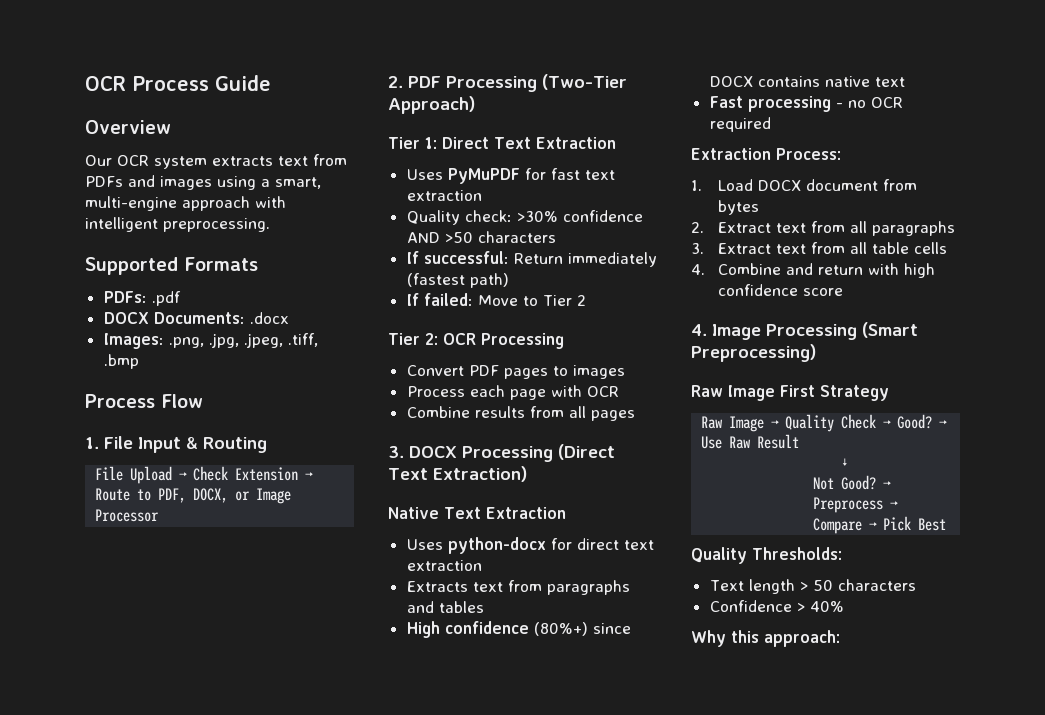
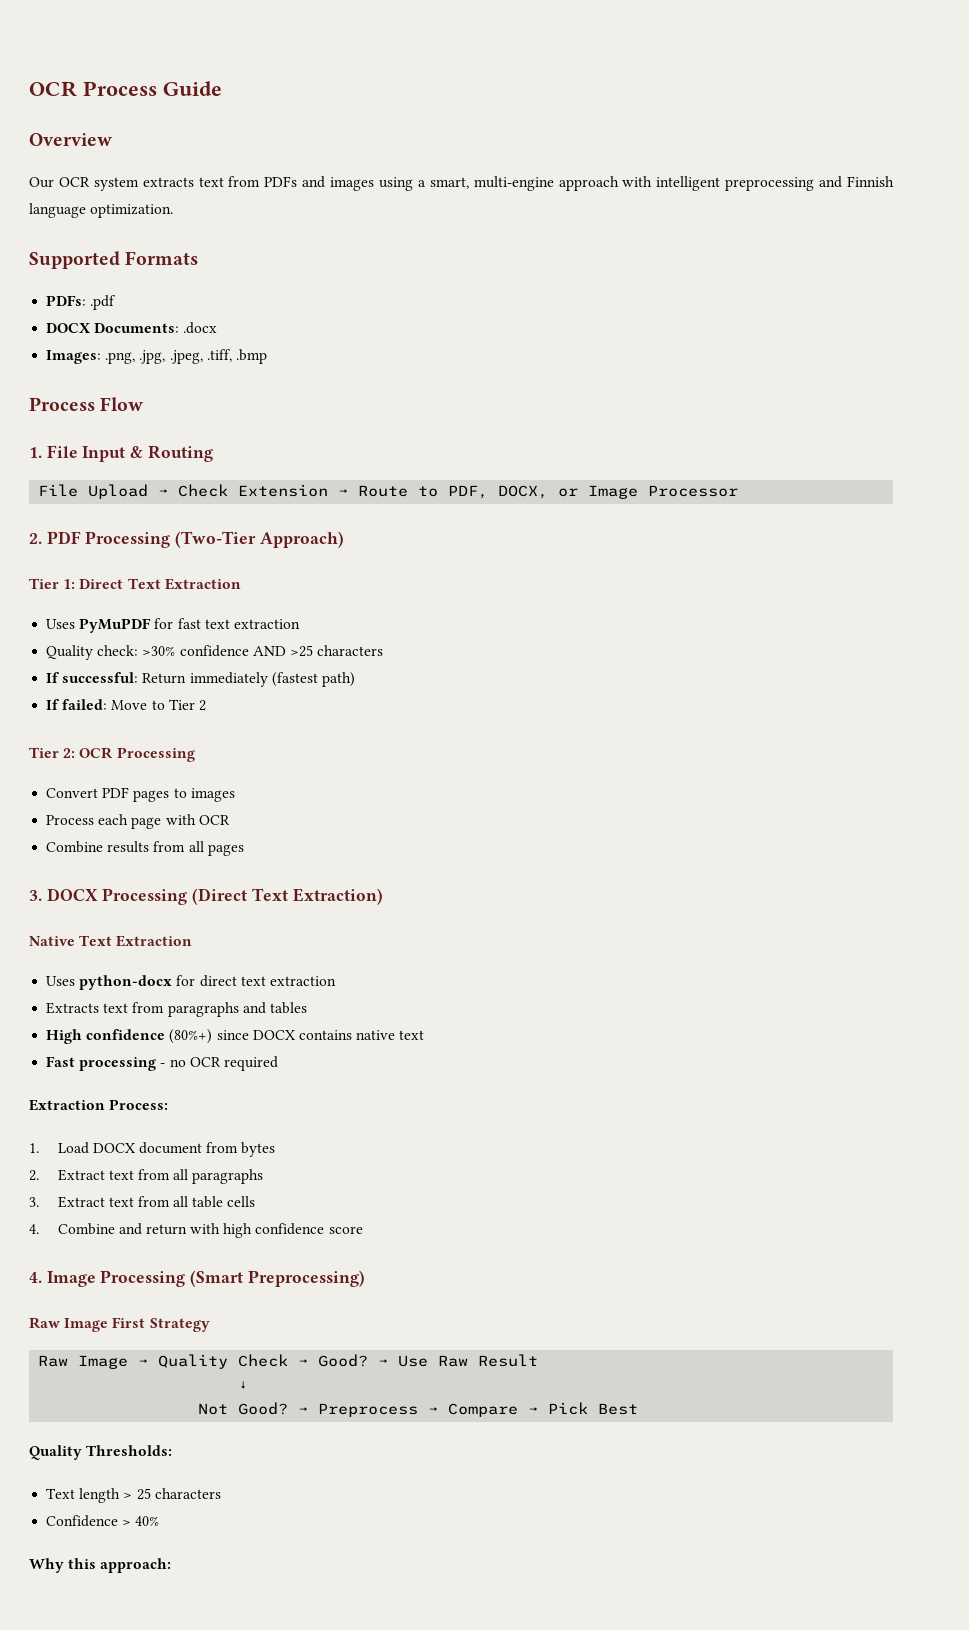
- Our OCR system extracts text from PDFs and images using a smart, multi-engine approach with intelligent preprocessing.
+ Our OCR system extracts text from PDFs and images using a smart, multi-engine approach with intelligent preprocessing and Finnish language optimization.
- Quality check: >30% confidence AND >50 characters
+ Quality check: >30% confidence AND >25 characters
- Text length > 50 characters
+ Text length > 25 characters

